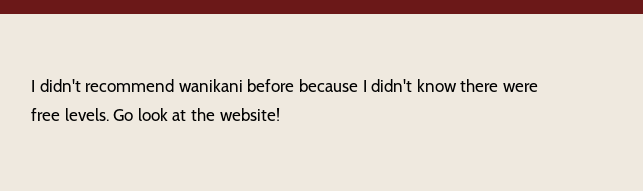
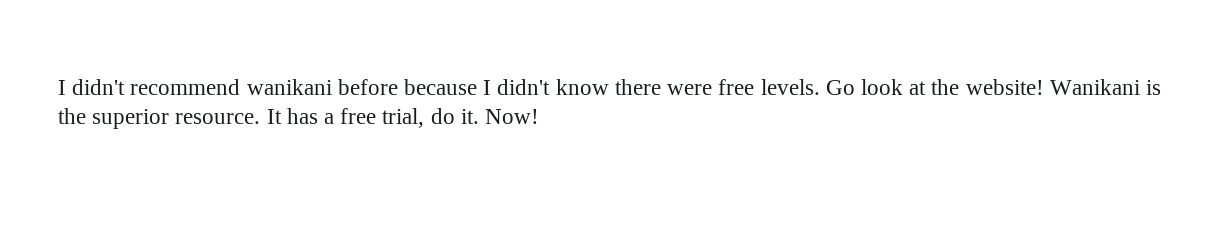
+ Wanikani is the superior resource. It has a free trial, do it. Now!

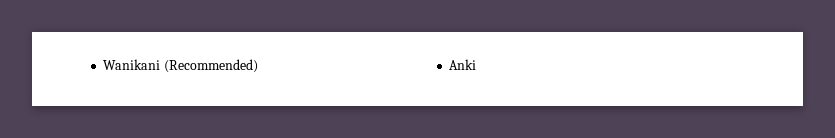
- I didn't recommend wanikani before because I didn't know there were free levels. Go look at the website! Wanikani is the superior resource. It has a free trial, do it. Now!
+ Wanikani (Recommended)
+ Anki

